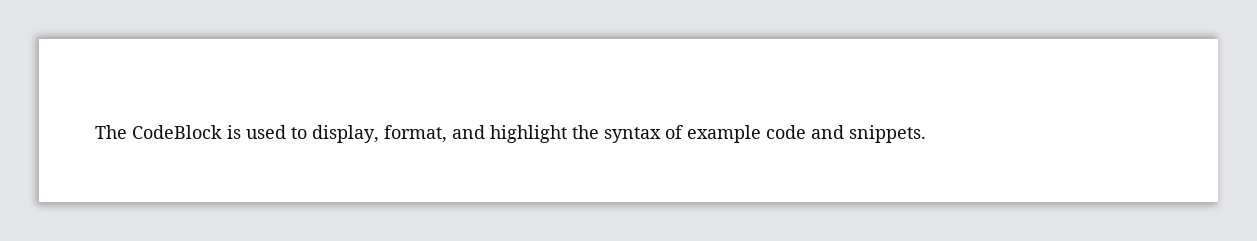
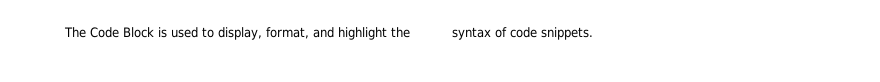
- The CodeBlock is used to display, format, and highlight the syntax of example code and snippets.
+ The Code Block is used to display, format, and highlight the syntax of code snippets.

